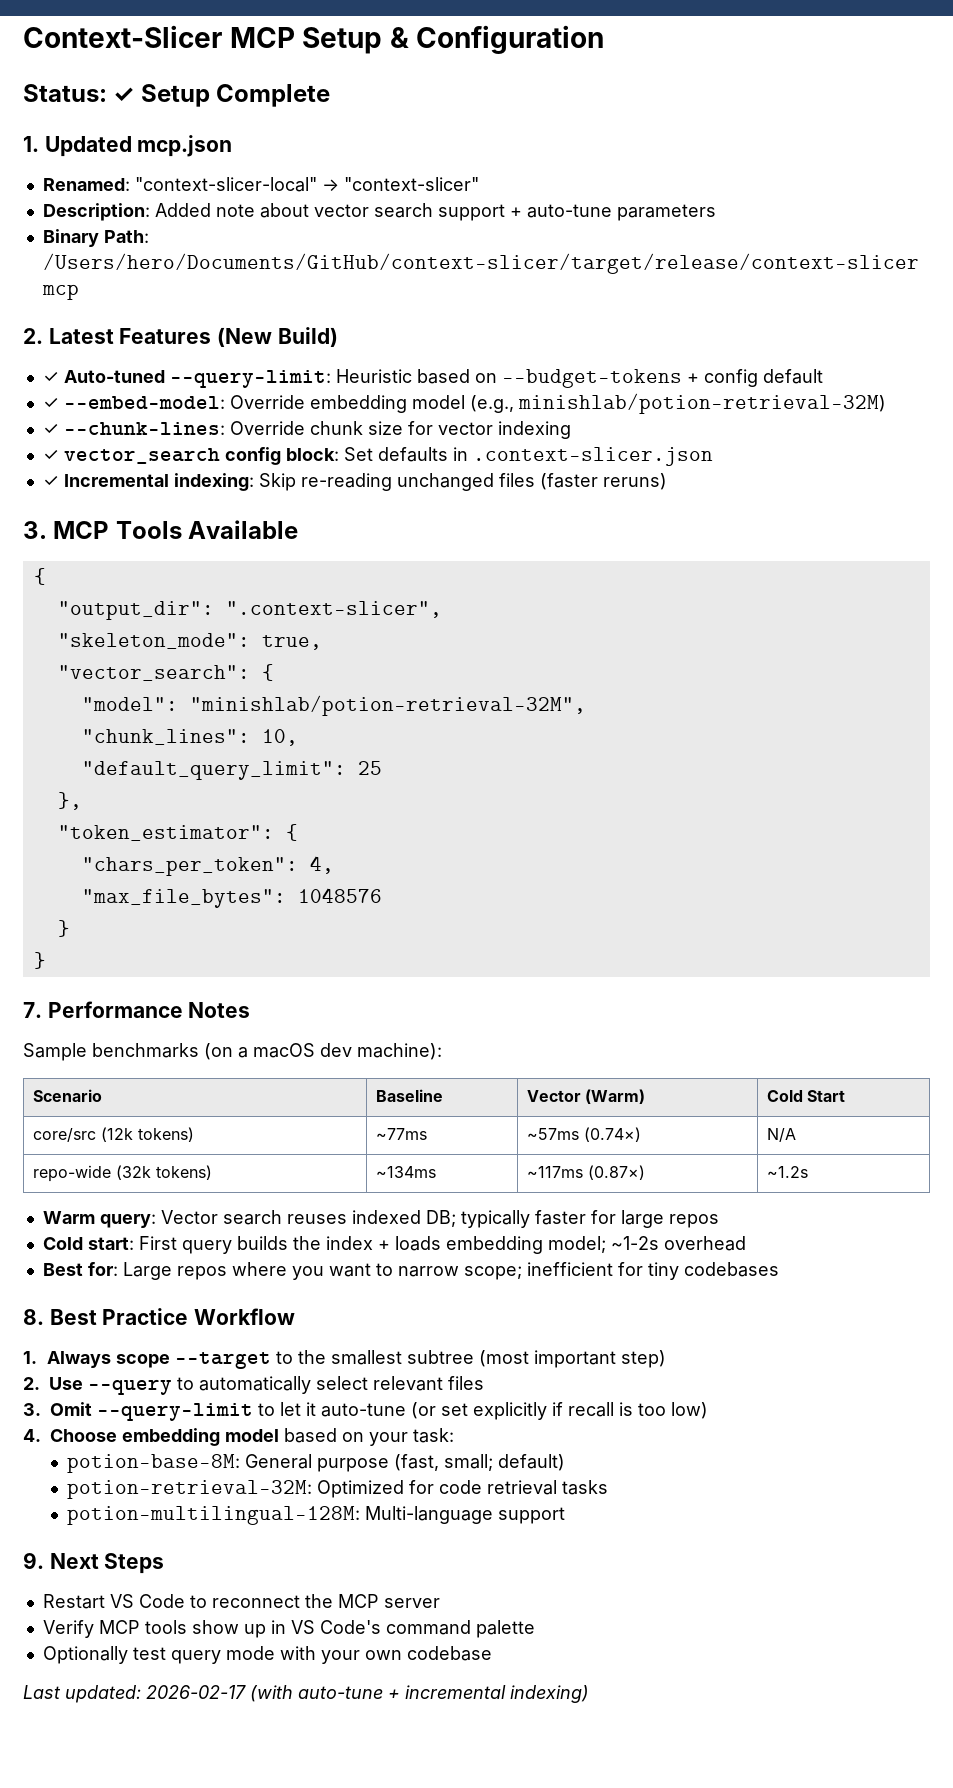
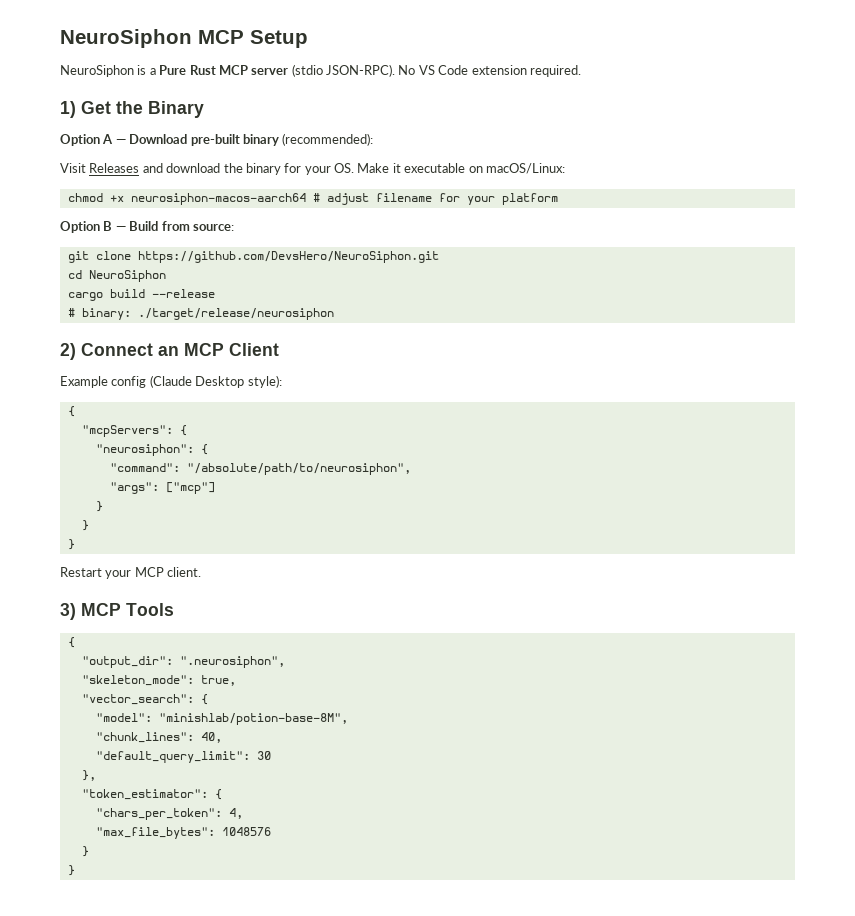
- Context-Slicer MCP Setup & Configuration
- Status: ✓ Setup Complete
- 1. Updated mcp.json
- Renamed: "context-slicer-local" → "context-slicer"
- Description: Added note about vector search support + auto-tune parameters
- Binary Path: /Users/hero/Documents/GitHub/context-slicer/target/release/context-slicer mcp
- 2. Latest Features (New Build)
- ✓ Auto-tuned --query-limit: Heuristic based on --budget-tokens + config default
- ✓ --embed-model: Override embedding model (e.g., minishlab/potion-retrieval-32M)
- ✓ --chunk-lines: Override chunk size for vector indexing
- ✓ vector_search config block: Set defaults in .context-slicer.json
- ✓ Incremental indexing: Skip re-reading unchanged files (faster reruns)
- 3. MCP Tools Available
+ NeuroSiphon MCP Setup
+ NeuroSiphon is a Pure Rust MCP server (stdio JSON-RPC). No VS Code extension required.
+ 1) Get the Binary
+ Option A — Download pre-built binary (recommended):
+ Visit Releases and download the binary for your OS. Make it executable on macOS/Linux:
+ chmod +x neurosiphon-macos-aarch64 # adjust filename for your platform
+ Option B — Build from source:
+ git clone https://github.com/DevsHero/NeuroSiphon.git
+ cd NeuroSiphon
+ cargo build --release
+ # binary: ./target/release/neurosiphon
+ 2) Connect an MCP Client
+ Example config (Claude Desktop style):
+ {
+ "mcpServers": {
+ "neurosiphon": {
+ "command": "/absolute/path/to/neurosiphon",
+ "args": ["mcp"]
+ }
+ }
+ }
+ Restart your MCP client.
+ 3) MCP Tools
- "output_dir": ".context-slicer",
+ "output_dir": ".neurosiphon",
- "model": "minishlab/potion-retrieval-32M",
+ "model": "minishlab/potion-base-8M",
- "chunk_lines": 10,
+ "chunk_lines": 40,
- "default_query_limit": 25
+ "default_query_limit": 30
- 7. Performance Notes
- Sample benchmarks (on a macOS dev machine):
- Scenario | Baseline | Vector (Warm) | Cold Start
- core/src (12k tokens) | ~77ms | ~57ms (0.74×) | N/A
- repo-wide (32k tokens) | ~134ms | ~117ms (0.87×) | ~1.2s
- Warm query: Vector search reuses indexed DB; typically faster for large repos
- Cold start: First query builds the index + loads embedding model; ~1-2s overhead
- Best for: Large repos where you want to narrow scope; inefficient for tiny codebases
- 8. Best Practice Workflow
- 1. Always scope --target to the smallest subtree (most important step)
- 2. Use --query to automatically select relevant files
- 3. Omit --query-limit to let it auto-tune (or set explicitly if recall is too low)
- 4. Choose embedding model based on your task:
- potion-base-8M: General purpose (fast, small; default)
- potion-retrieval-32M: Optimized for code retrieval tasks
- potion-multilingual-128M: Multi-language support
- 9. Next Steps
- Restart VS Code to reconnect the MCP server
- Verify MCP tools show up in VS Code's command palette
- Optionally test query mode with your own codebase
- Last updated: 2026-02-17 (with auto-tune + incremental indexing)

